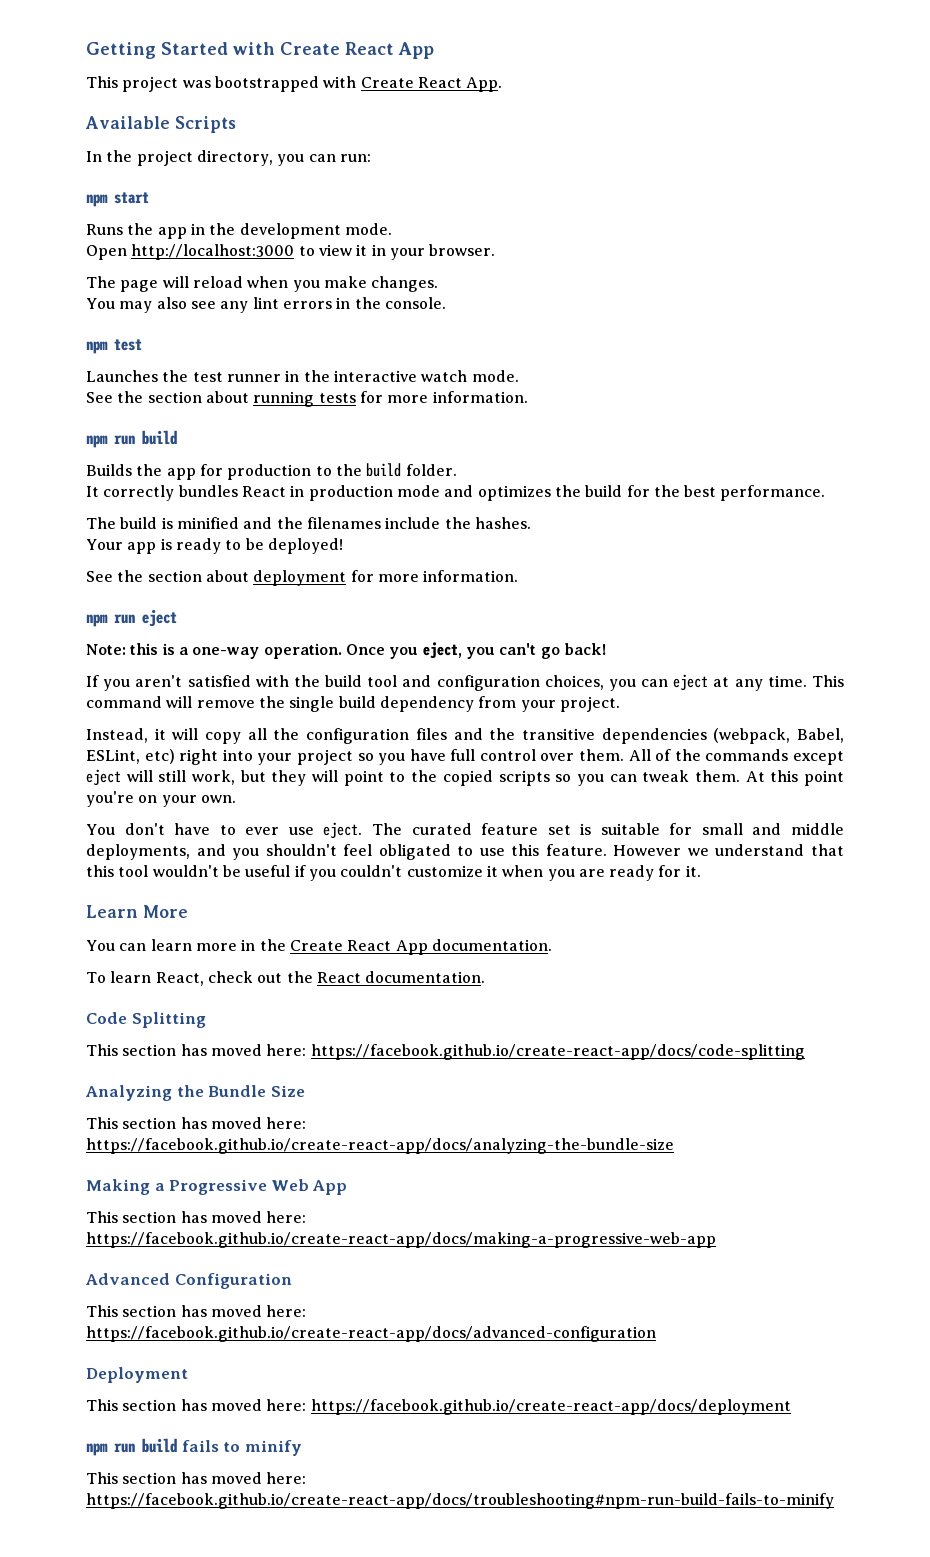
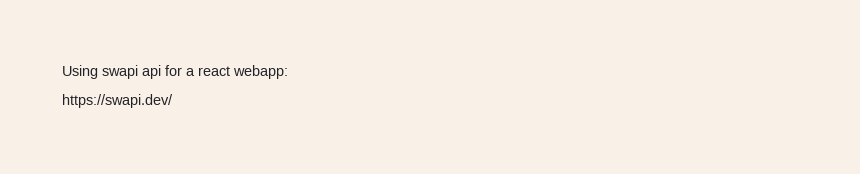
- Getting Started with Create React App
- This project was bootstrapped with Create React App.
- Available Scripts
- In the project directory, you can run:
- npm start
- Runs the app in the development mode.
- Open http://localhost:3000 to view it in your browser.
- The page will reload when you make changes.
- You may also see any lint errors in the console.
- npm test
- Launches the test runner in the interactive watch mode.
- See the section about running tests for more information.
- npm run build
- Builds the app for production to the build folder.
- It correctly bundles React in production mode and optimizes the build for the best performance.
- The build is minified and the filenames include the hashes.
- Your app is ready to be deployed!
- See the section about deployment for more information.
- npm run eject
- Note: this is a one-way operation. Once you eject, you can't go back!
- If you aren't satisfied with the build tool and configuration choices, you can eject at any time. This command will remove the single build dependency from your project.
- Instead, it will copy all the configuration files and the transitive dependencies (webpack, Babel, ESLint, etc) right into your project so you have full control over them. All of the commands except eject will still work, but they will point to the copied scripts so you can tweak them. At this point you're on your own.
- You don't have to ever use eject. The curated feature set is suitable for small and middle deployments, and you shouldn't feel obligated to use this feature. However we understand that this tool wouldn't be useful if you couldn't customize it when you are ready for it.
- Learn More
- You can learn more in the Create React App documentation.
- To learn React, check out the React documentation.
- Code Splitting
- This section has moved here: https://facebook.github.io/create-react-app/docs/code-splitting
- Analyzing the Bundle Size
- This section has moved here: https://facebook.github.io/create-react-app/docs/analyzing-the-bundle-size
- Making a Progressive Web App
- This section has moved here: https://facebook.github.io/create-react-app/docs/making-a-progressive-web-app
- Advanced Configuration
- This section has moved here: https://facebook.github.io/create-react-app/docs/advanced-configuration
- Deployment
- This section has moved here: https://facebook.github.io/create-react-app/docs/deployment
- npm run build fails to minify
- This section has moved here: https://facebook.github.io/create-react-app/docs/troubleshooting#npm-run-build-fails-to-minify
+ Using swapi api for a react webapp:
+ https://swapi.dev/

